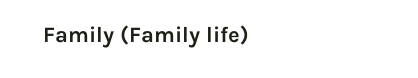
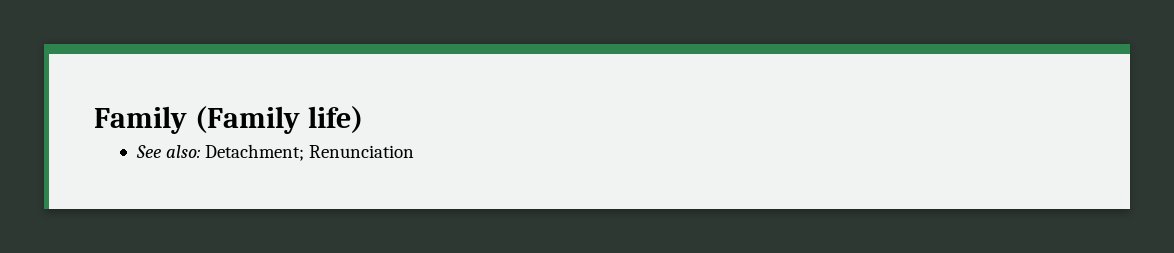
+ See also: Detachment; Renunciation

